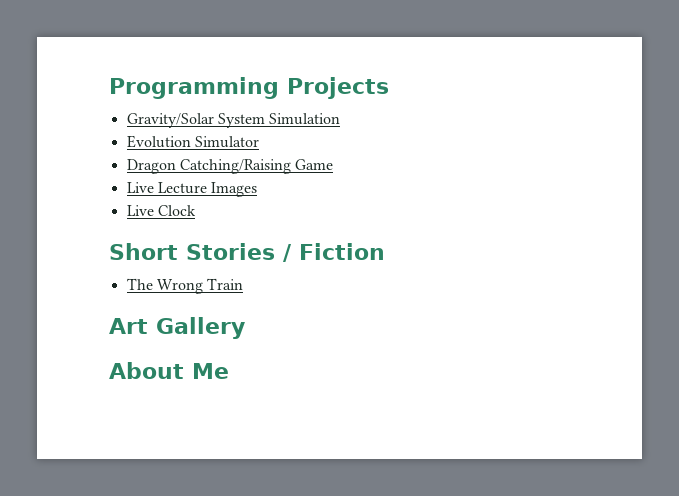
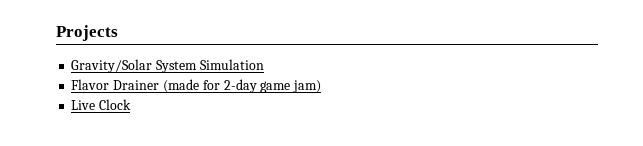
- Programming Projects
+ Projects
- Evolution Simulator
- Dragon Catching/Raising Game
- Live Lecture Images
+ Flavor Drainer (made for 2-day game jam)
  Live Clock
- Short Stories / Fiction
- The Wrong Train
- Art Gallery
- About Me

